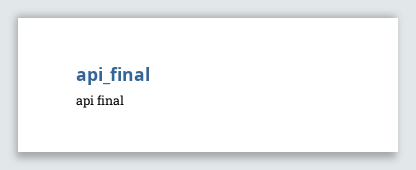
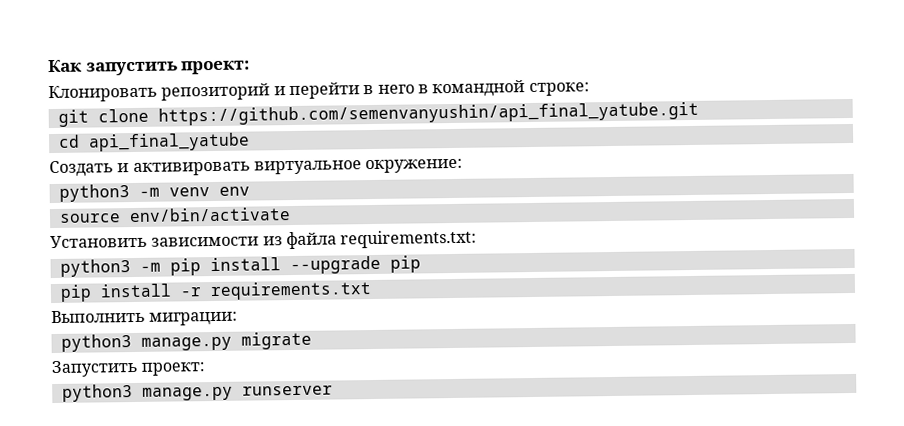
- api_final
- api final
+ Как запустить проект:
+ Клонировать репозиторий и перейти в него в командной строке:
+ git clone https://github.com/semenvanyushin/api_final_yatube.git
+ cd api_final_yatube
+ Cоздать и активировать виртуальное окружение:
+ python3 -m venv env
+ source env/bin/activate
+ Установить зависимости из файла requirements.txt:
+ python3 -m pip install --upgrade pip
+ pip install -r requirements.txt
+ Выполнить миграции:
+ python3 manage.py migrate
+ Запустить проект:
+ python3 manage.py runserver

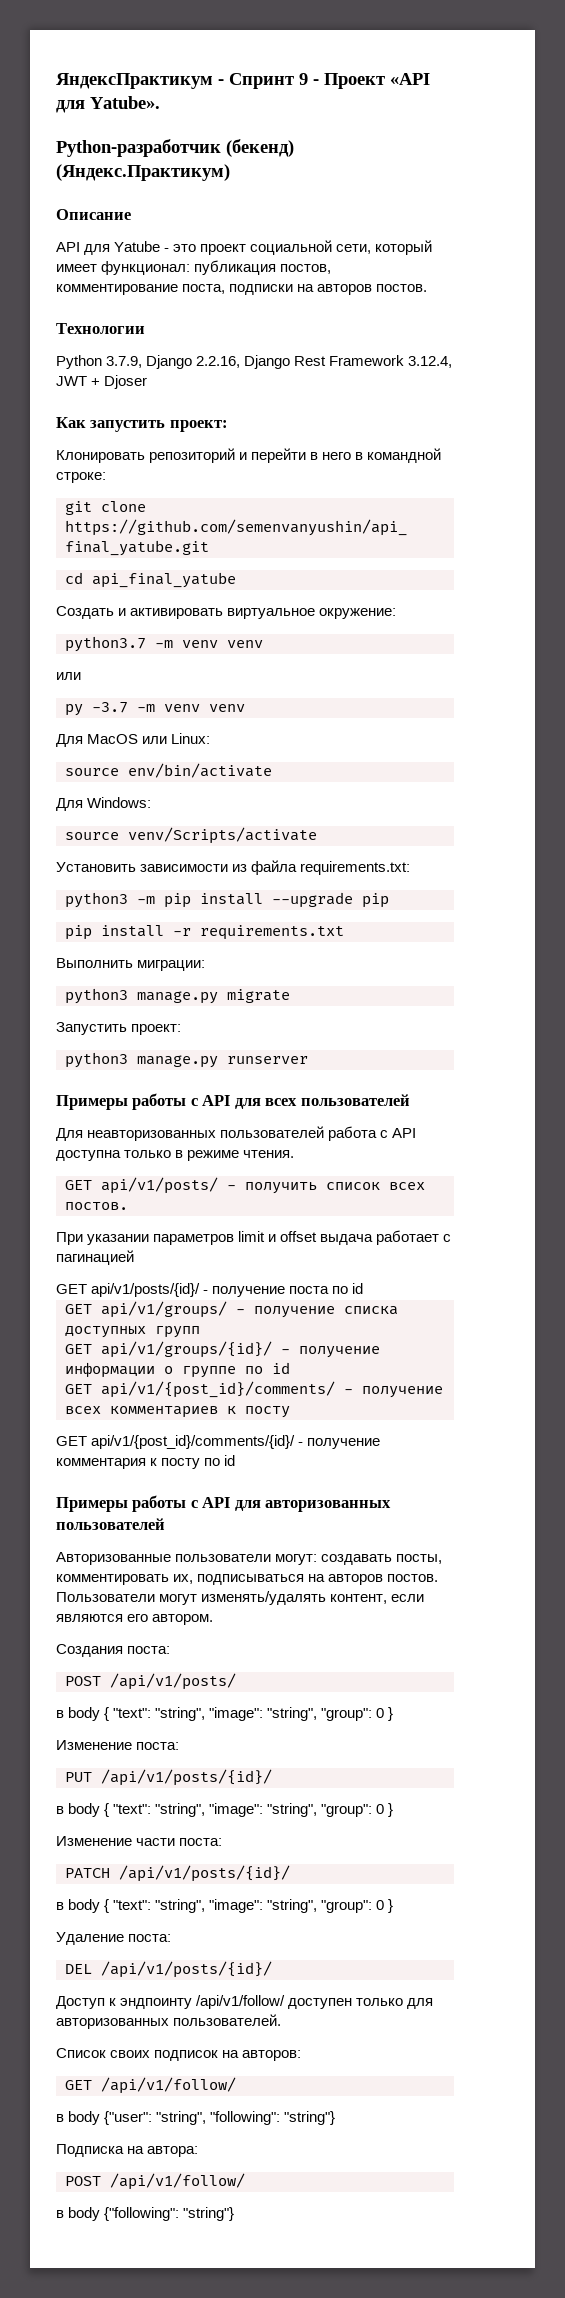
+ ЯндексПрактикум - Спринт 9 - Проект «API для Yatube».
+ Python-разработчик (бекенд) (Яндекс.Практикум)
+ Описание
+ API для Yatube - это проект социальной сети, который имеет функционал: публикация постов, комментирование поста, подписки на авторов постов.
+ Технологии
+ Python 3.7.9, Django 2.2.16, Django Rest Framework 3.12.4, JWT + Djoser
- python3 -m venv env
+ python3.7 -m venv venv
+ или
+ py -3.7 -m venv venv
+ Для MacOS или Linux:
  source env/bin/activate
+ Для Windows:
+ source venv/Scripts/activate
+ Примеры работы с API для всех пользователей
+ Для неавторизованных пользователей работа с API доступна только в режиме чтения.
+ GET api/v1/posts/ - получить список всех постов.
+ При указании параметров limit и offset выдача работает с пагинацией
+ GET api/v1/posts/{id}/ - получение поста по id
+ GET api/v1/groups/ - получение списка доступных групп
+ GET api/v1/groups/{id}/ - получение информации о группе по id
+ GET api/v1/{post_id}/comments/ - получение всех комментариев к посту
+ GET api/v1/{post_id}/comments/{id}/ - получение комментария к посту по id
+ Примеры работы с API для авторизованных пользователей
+ Авторизованные пользователи могут: создавать посты, комментировать их, подписываться на авторов постов. Пользователи могут изменять/удалять контент, если являются его автором.
+ Создания поста:
+ POST /api/v1/posts/
+ в body { "text": "string", "image": "string", "group": 0 }
+ Изменение поста:
+ PUT /api/v1/posts/{id}/
+ в body { "text": "string", "image": "string", "group": 0 }
+ Изменение части поста:
+ PATCH /api/v1/posts/{id}/
+ в body { "text": "string", "image": "string", "group": 0 }
+ Удаление поста:
+ DEL /api/v1/posts/{id}/
+ Доступ к эндпоинту /api/v1/follow/ доступен только для авторизованных пользователей.
+ Список своих подписок на авторов:
+ GET /api/v1/follow/
+ в body {"user": "string", "following": "string"}
+ Подписка на автора:
+ POST /api/v1/follow/
+ в body {"following": "string"}

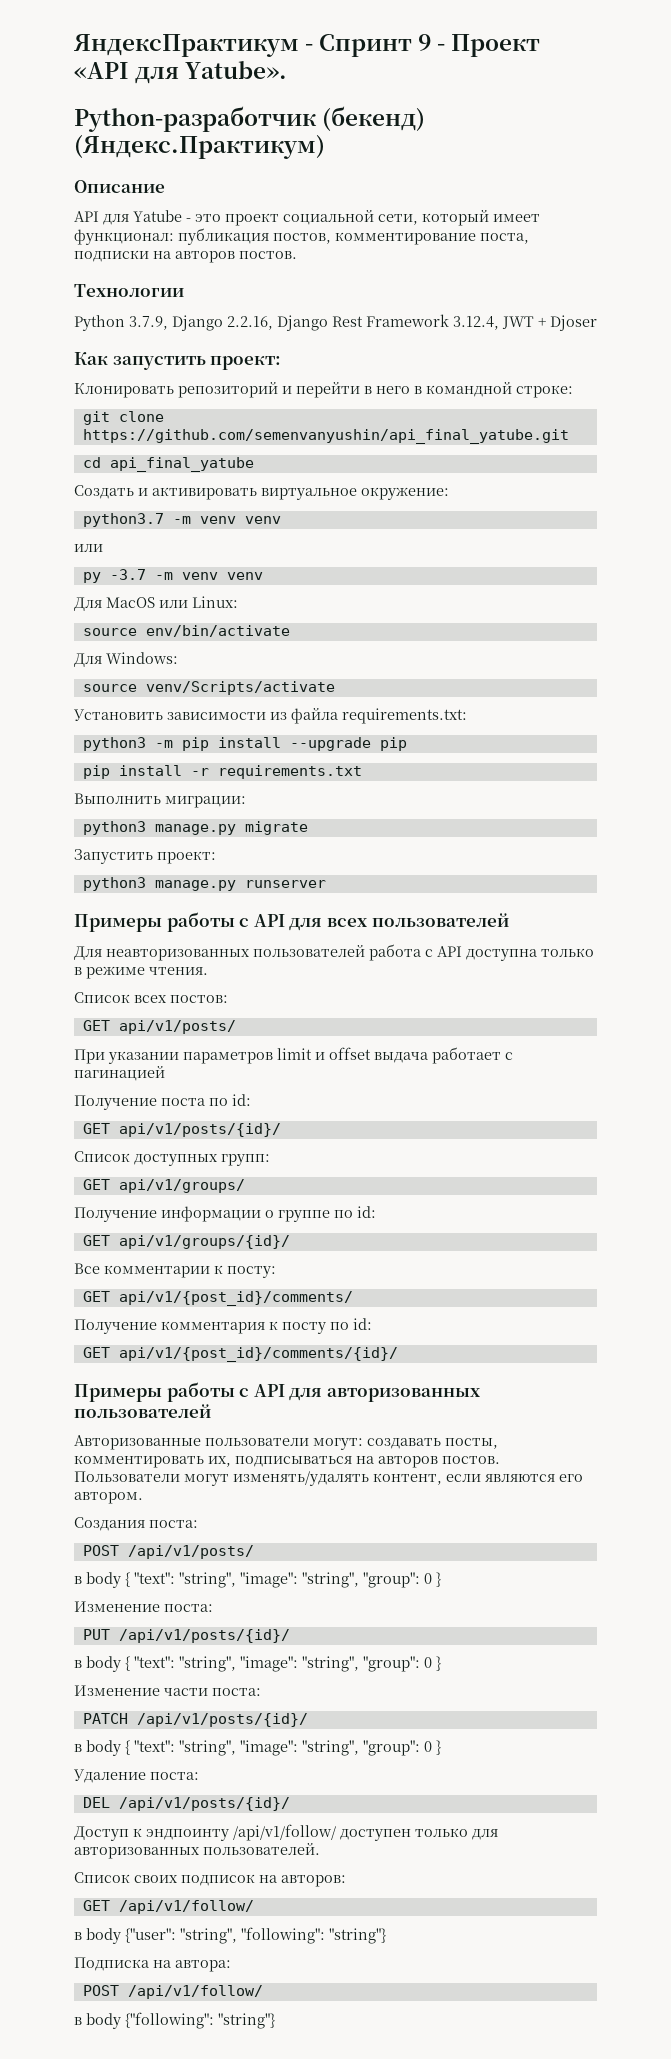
+ Cписок всех постов:
- GET api/v1/posts/ - получить список всех постов.
+ GET api/v1/posts/
- GET api/v1/posts/{id}/ - получение поста по id
- GET api/v1/groups/ - получение списка доступных групп
- GET api/v1/groups/{id}/ - получение информации о группе по id
- GET api/v1/{post_id}/comments/ - получение всех комментариев к посту
- GET api/v1/{post_id}/comments/{id}/ - получение комментария к посту по id
+ Получение поста по id:
+ GET api/v1/posts/{id}/
+ Список доступных групп:
+ GET api/v1/groups/
+ Получение информации о группе по id:
+ GET api/v1/groups/{id}/
+ Все комментарии к посту:
+ GET api/v1/{post_id}/comments/
+ Получение комментария к посту по id:
+ GET api/v1/{post_id}/comments/{id}/

